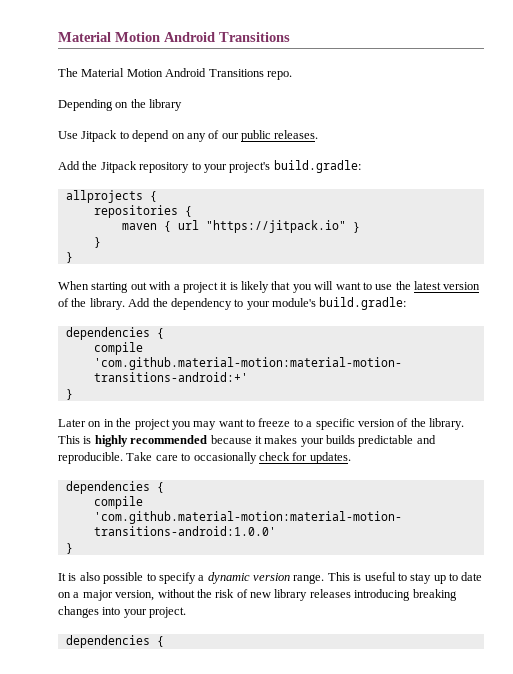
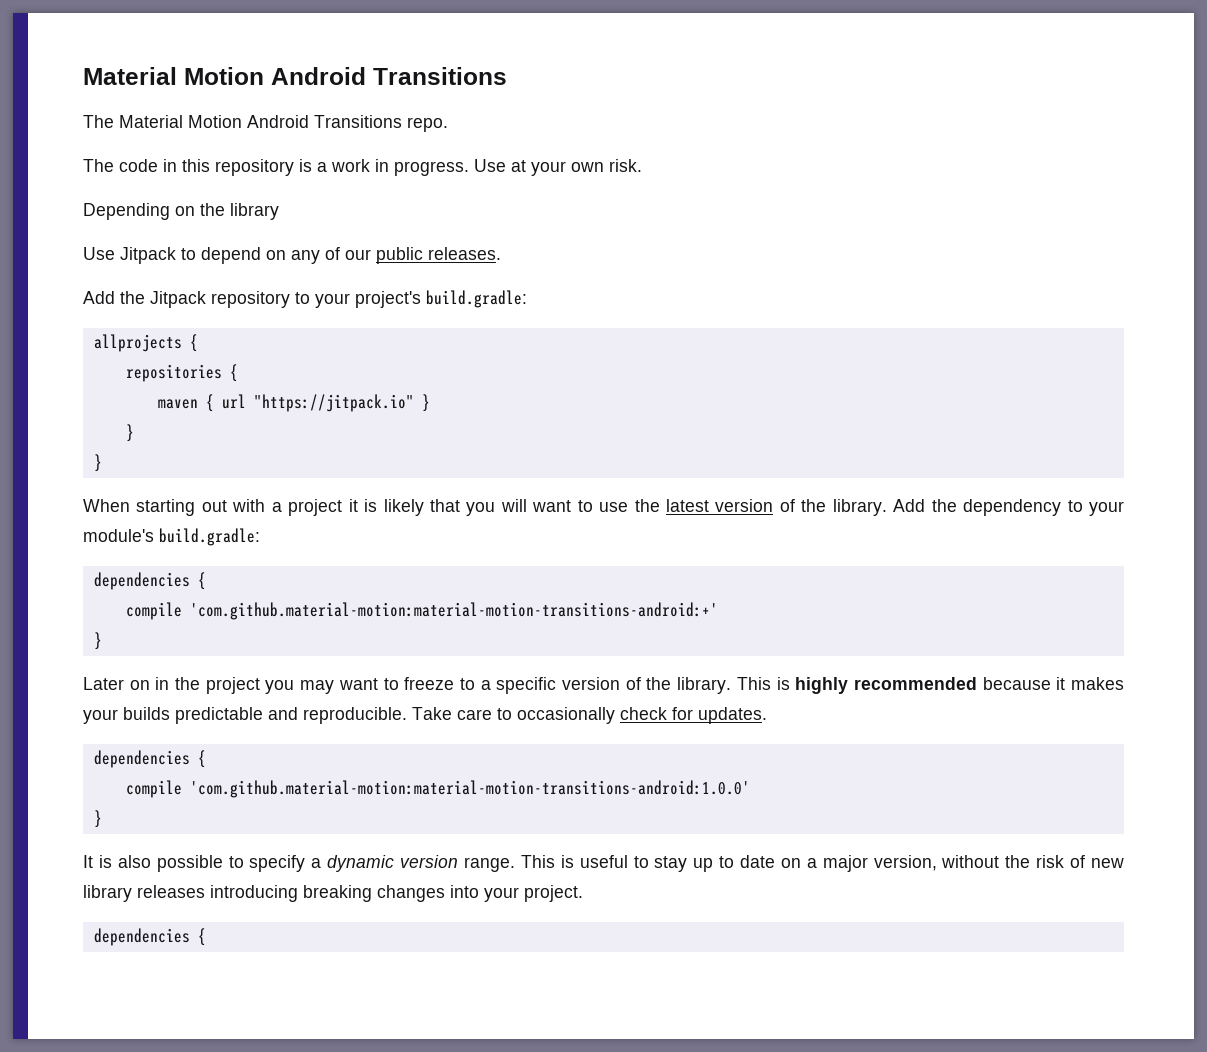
+ The code in this repository is a work in progress. Use at your own risk.

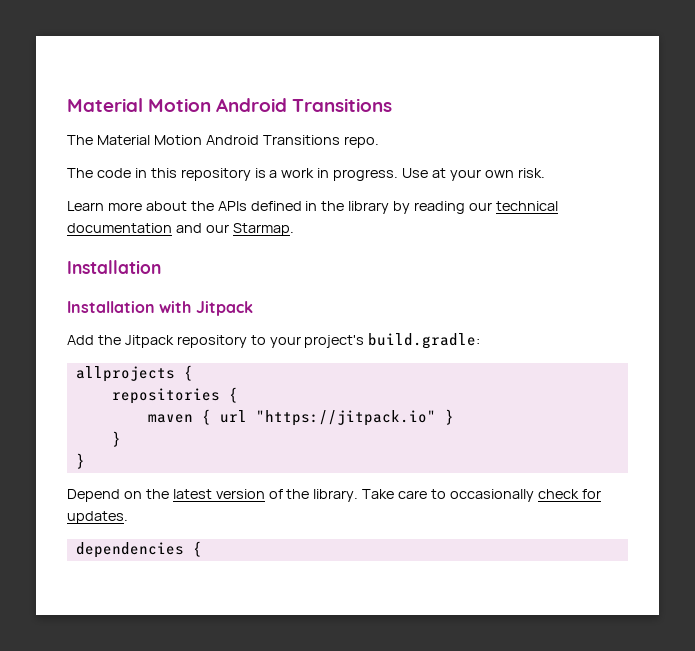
- Depending on the library
- Use Jitpack to depend on any of our public releases.
+ Learn more about the APIs defined in the library by reading our technical documentation and our Starmap.
+ Installation
+ Installation with Jitpack
- When starting out with a project it is likely that you will want to use the latest version of the library.
+ Depend on the latest version of the library.
- Add the dependency to your module's build.gradle:
- dependencies {
- compile 'com.github.material-motion:material-motion-transitions-android:+'
- }
- Later on in the project you may want to freeze to a specific version of the library. This is highly recommended because it makes your builds predictable and reproducible.
- compile 'com.github.material-motion:material-motion-transitions-android:1.0.0'
- }
- It is also possible to specify a dynamic version range. This is useful to stay up to date on a major version, without the risk of new library releases introducing breaking changes into your project.
- dependencies {

